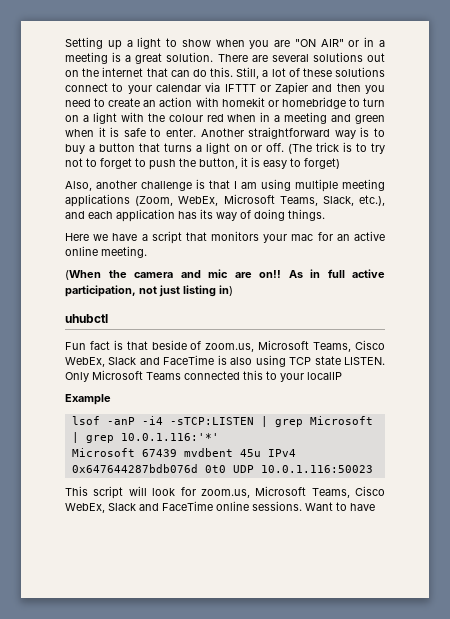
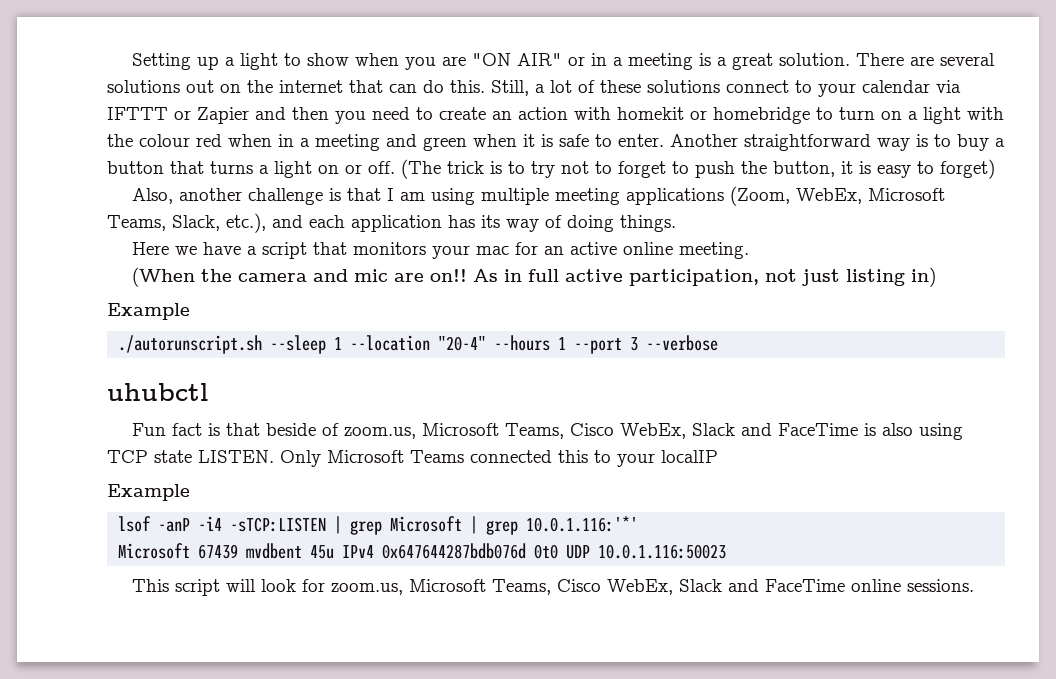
  As in full active participation, not just listing in)
+ Example
+ ./autorunscript.sh --sleep 1 --location "20-4" --hours 1 --port 3 --verbose
- Want to have

